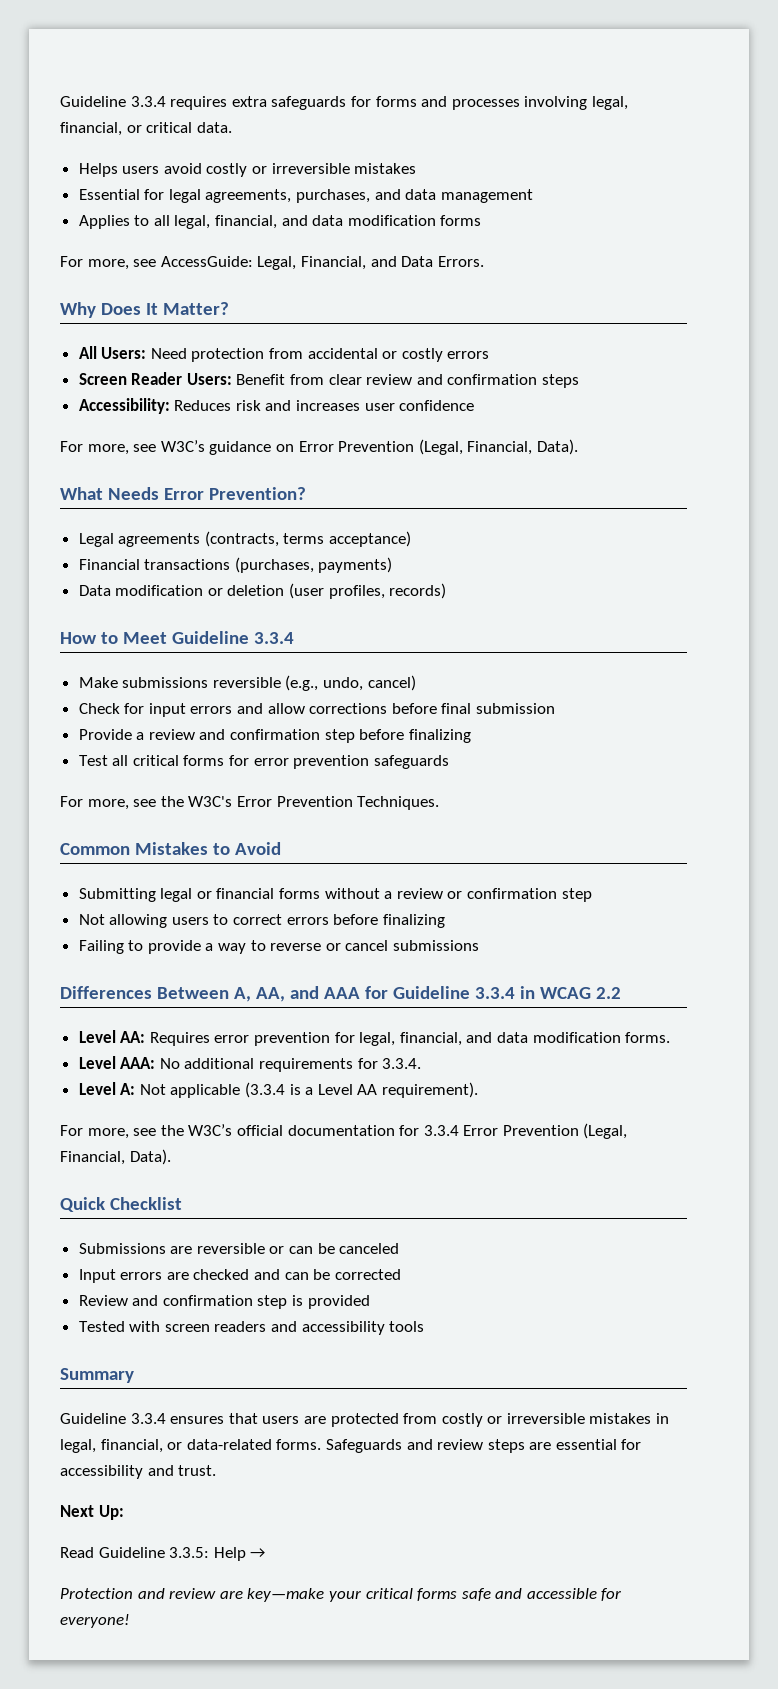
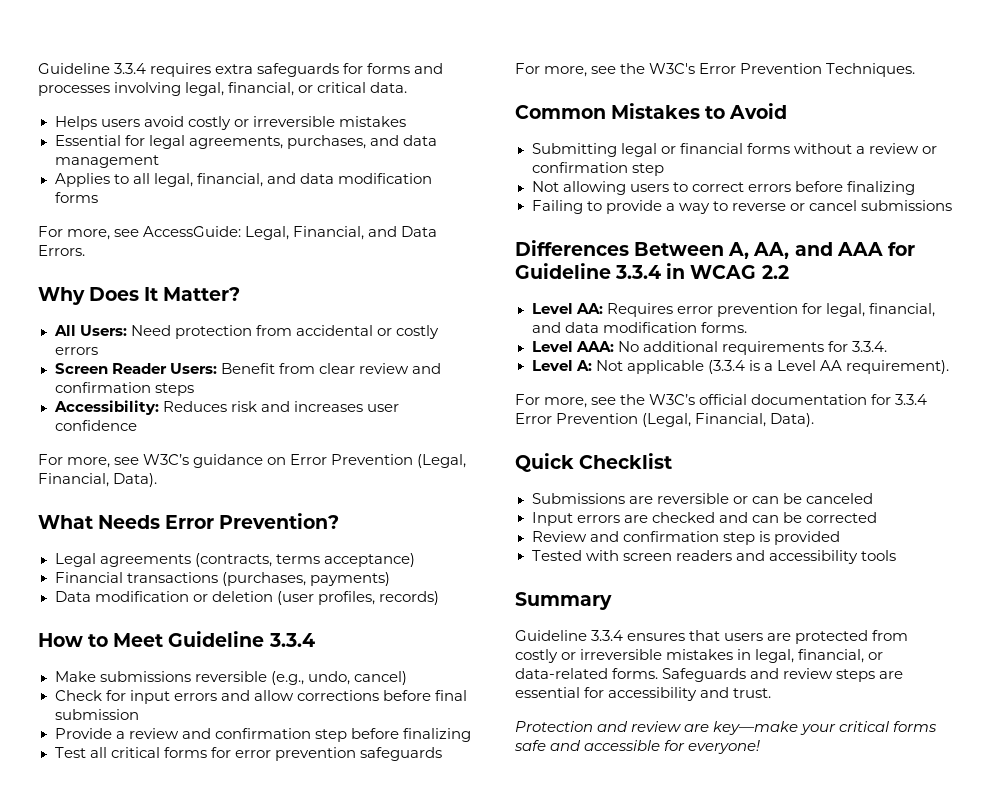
- Next Up:
- Read Guideline 3.3.5: Help →

